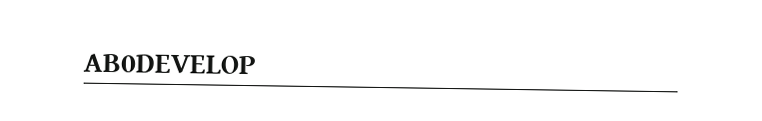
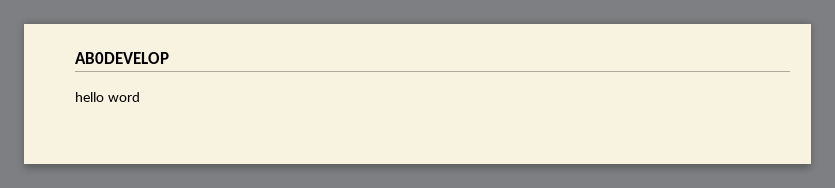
+ hello word

